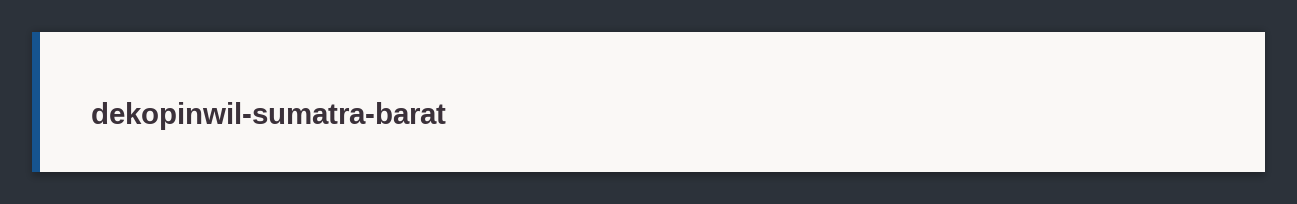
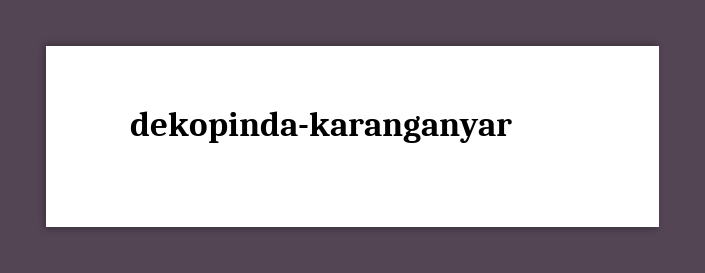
- dekopinwil-sumatra-barat
+ dekopinda-karanganyar

